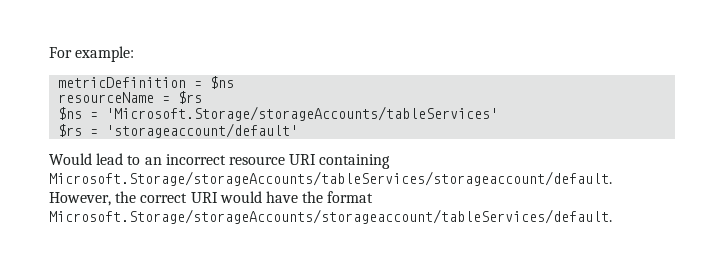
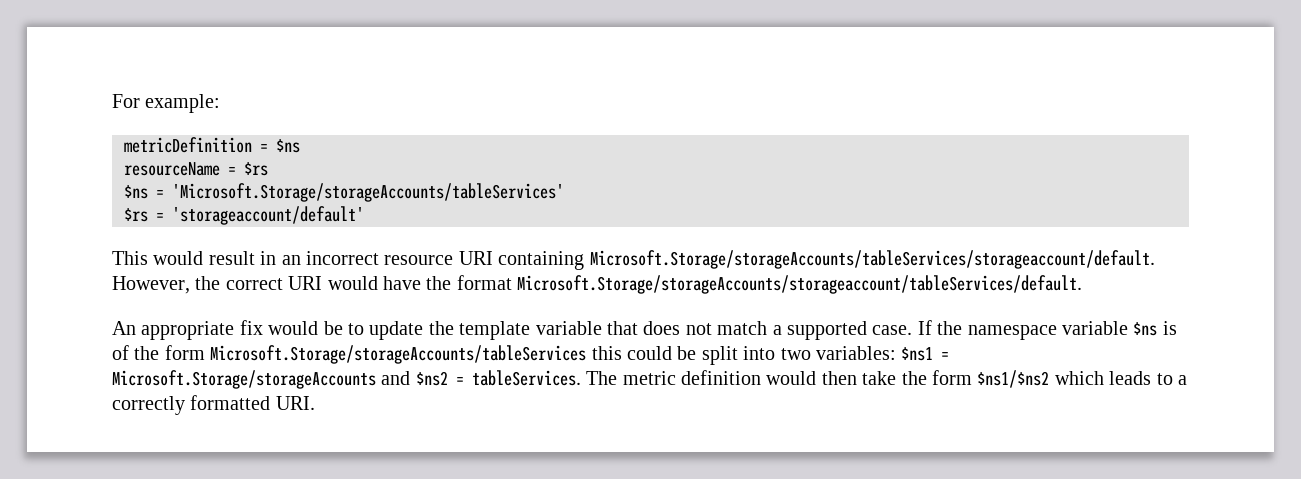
- Would lead to an incorrect resource URI containing Microsoft.Storage/storageAccounts/tableServices/storageaccount/default. However, the correct URI would have the format Microsoft.Storage/storageAccounts/storageaccount/tableServices/default.
+ This would result in an incorrect resource URI containing Microsoft.Storage/storageAccounts/tableServices/storageaccount/default. However, the correct URI would have the format Microsoft.Storage/storageAccounts/storageaccount/tableServices/default.
+ An appropriate fix would be to update the template variable that does not match a supported case. If the namespace variable $ns is of the form Microsoft.Storage/storageAccounts/tableServices this could be split into two variables: $ns1 = Microsoft.Storage/storageAccounts and $ns2 = tableServices. The metric definition would then take the form $ns1/$ns2 which leads to a correctly formatted URI.

